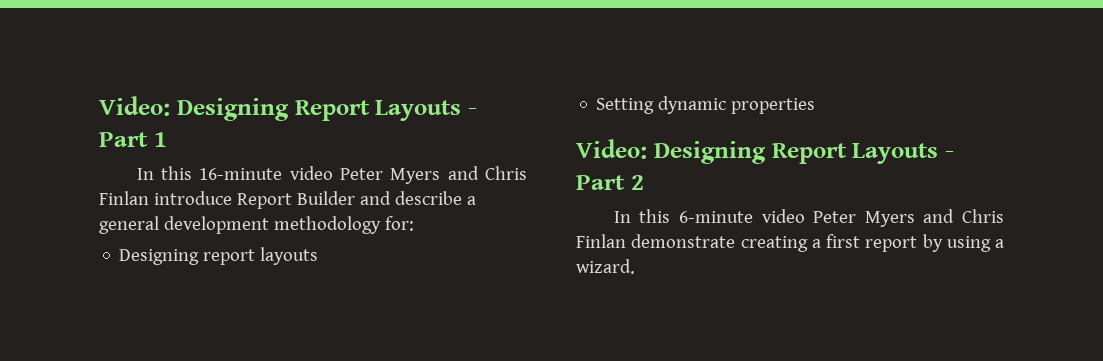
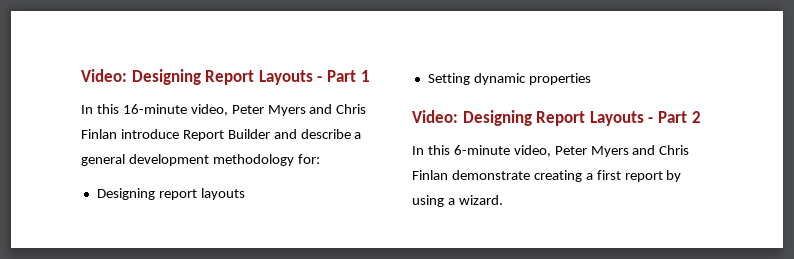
- In this 16-minute video Peter Myers and Chris Finlan introduce Report Builder and describe a general development methodology for:
+ In this 16-minute video, Peter Myers and Chris Finlan introduce Report Builder and describe a general development methodology for:
- In this 6-minute video Peter Myers and Chris Finlan demonstrate creating a first report by using a wizard.
+ In this 6-minute video, Peter Myers and Chris Finlan demonstrate creating a first report by using a wizard.

